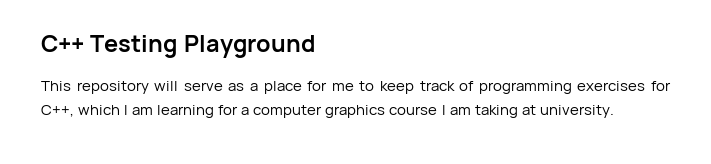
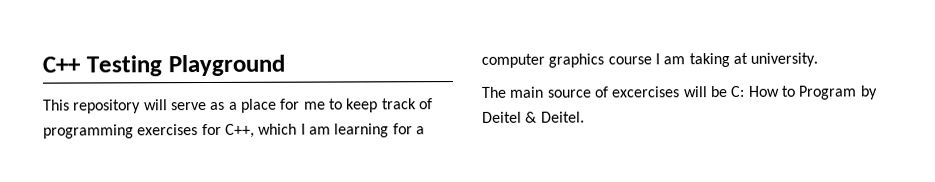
+ The main source of excercises will be C: How to Program by Deitel & Deitel.

